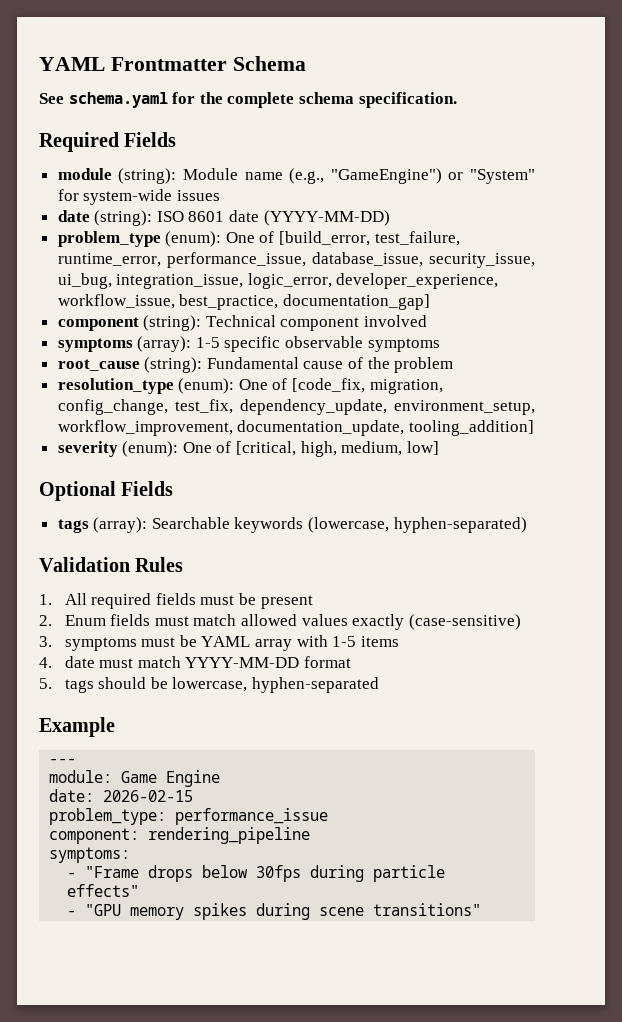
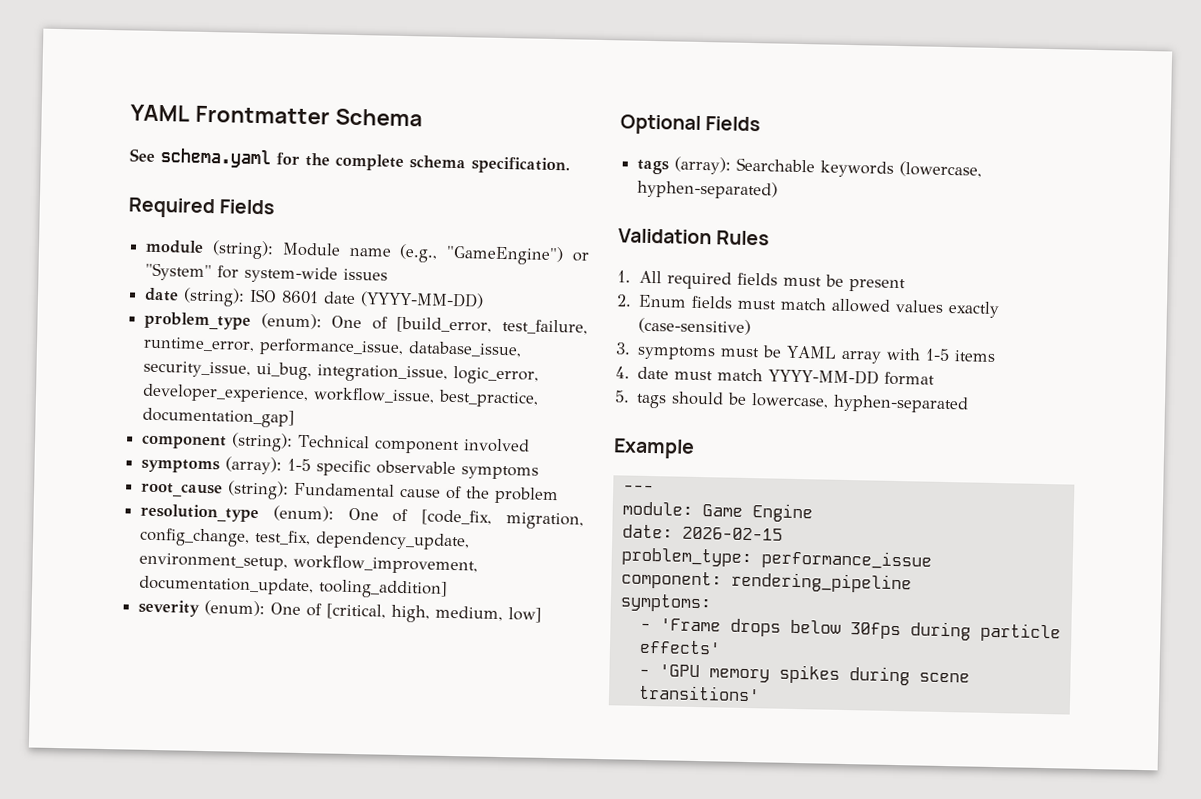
- - "Frame drops below 30fps during particle effects"
- - "GPU memory spikes during scene transitions"
+ - 'Frame drops below 30fps during particle effects'
+ - 'GPU memory spikes during scene transitions'

